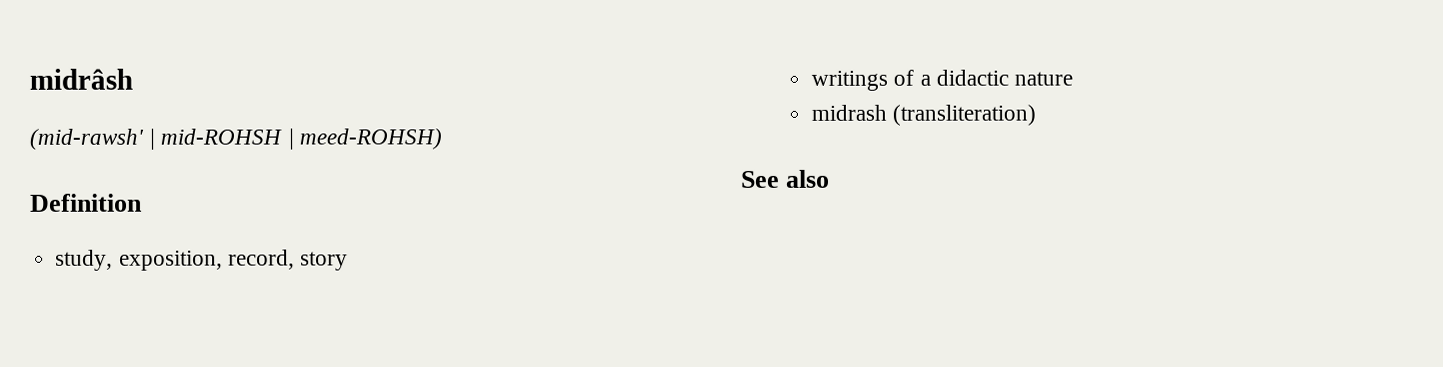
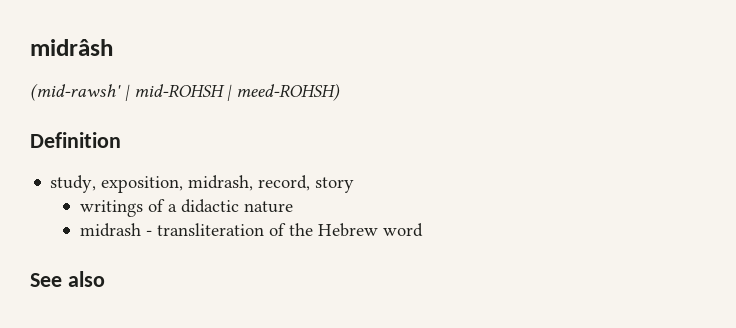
- study, exposition, record, story
+ study, exposition, midrash, record, story
- midrash (transliteration)
+ midrash - transliteration of the Hebrew word

